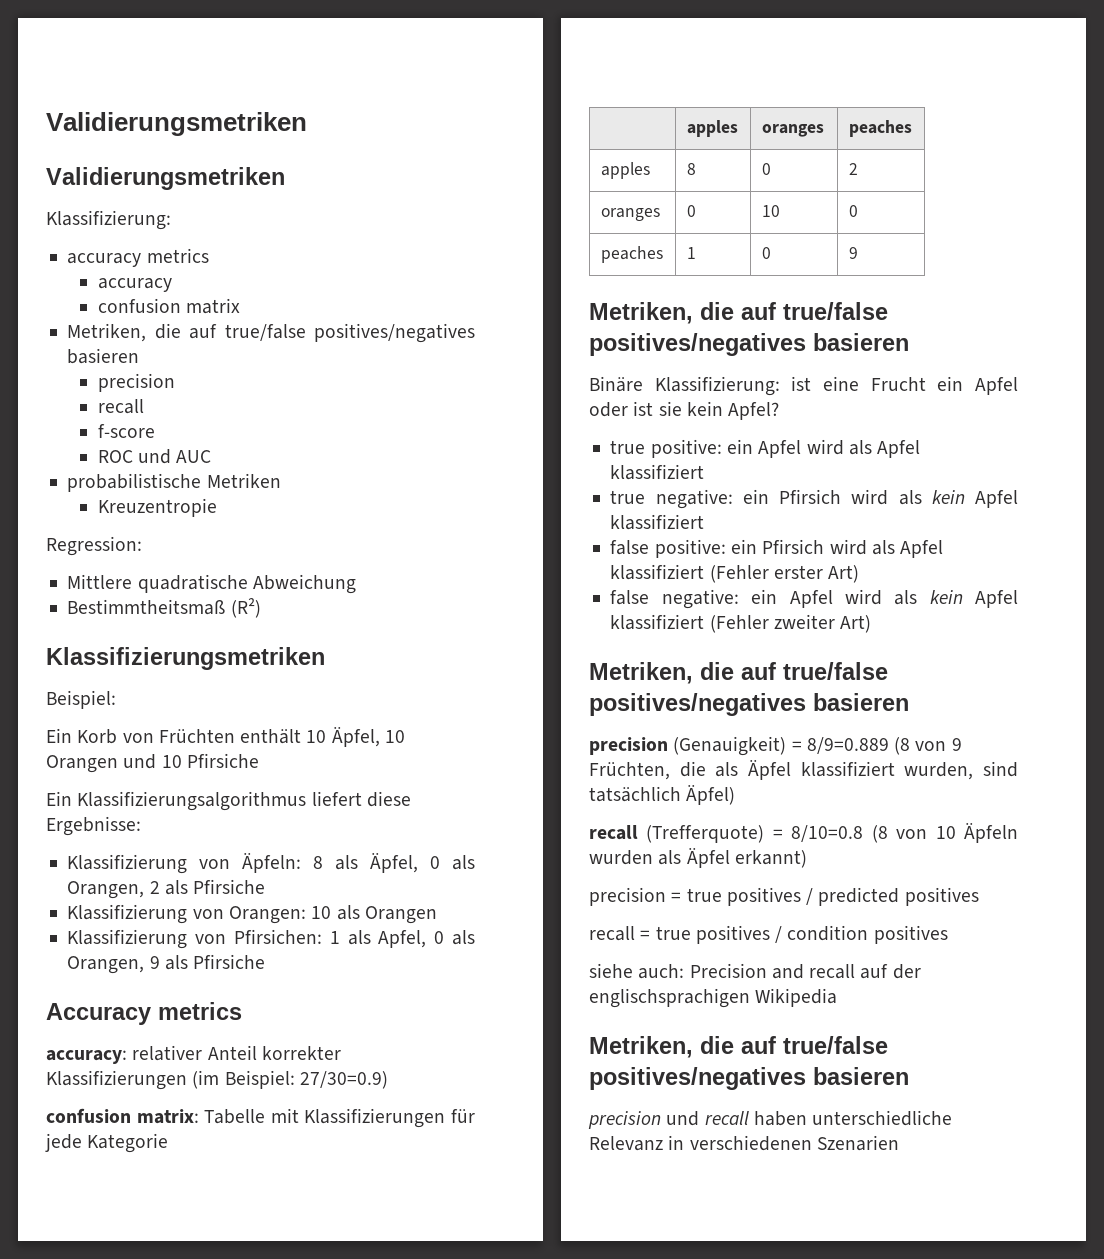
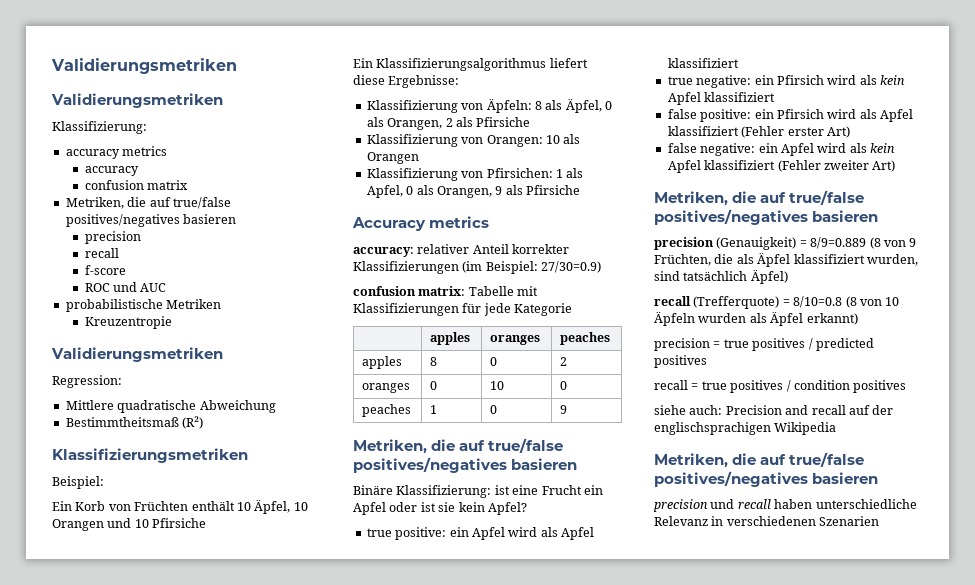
  Kreuzentropie
+ Validierungsmetriken

